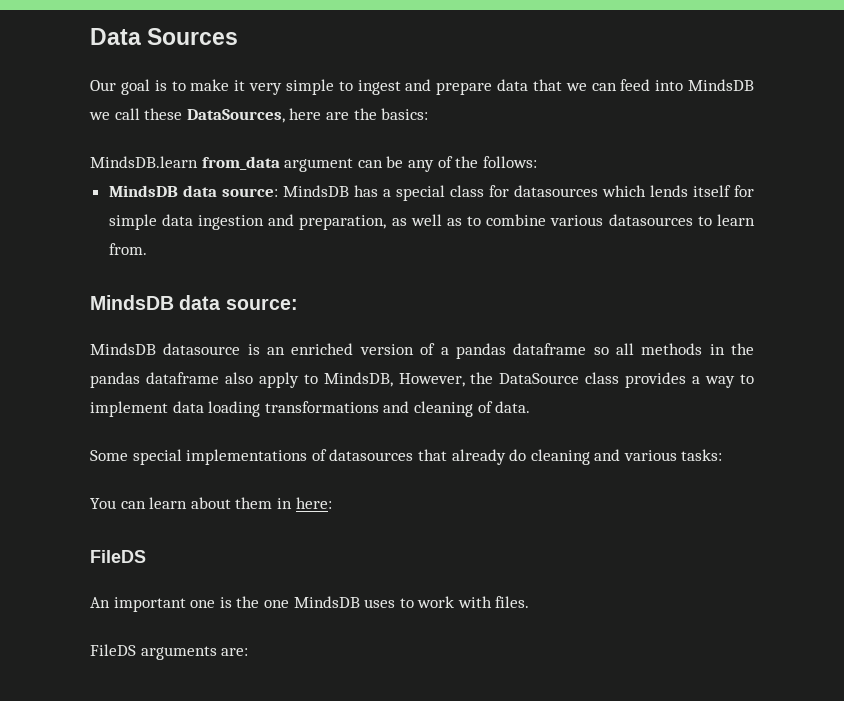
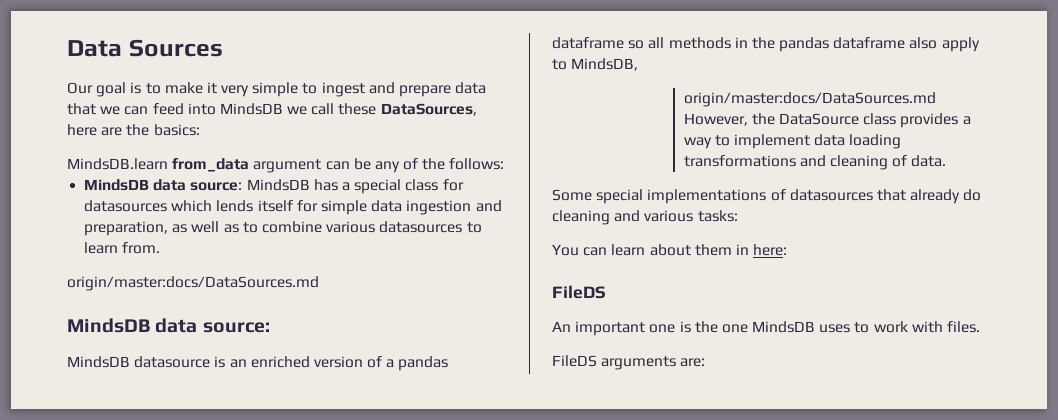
  MindsDB data source: MindsDB has a special class for datasources which lends itself for simple data ingestion and preparation, as well as to combine various datasources to learn from.
+ origin/master:docs/DataSources.md
- MindsDB datasource is an enriched version of a pandas dataframe so all methods in the pandas dataframe also apply to MindsDB, However, the DataSource class provides a way to implement data loading transformations and cleaning of data.
+ MindsDB datasource is an enriched version of a pandas dataframe so all methods in the pandas dataframe also apply to MindsDB,
+ origin/master:docs/DataSources.md However, the DataSource class provides a way to implement data loading transformations and cleaning of data.

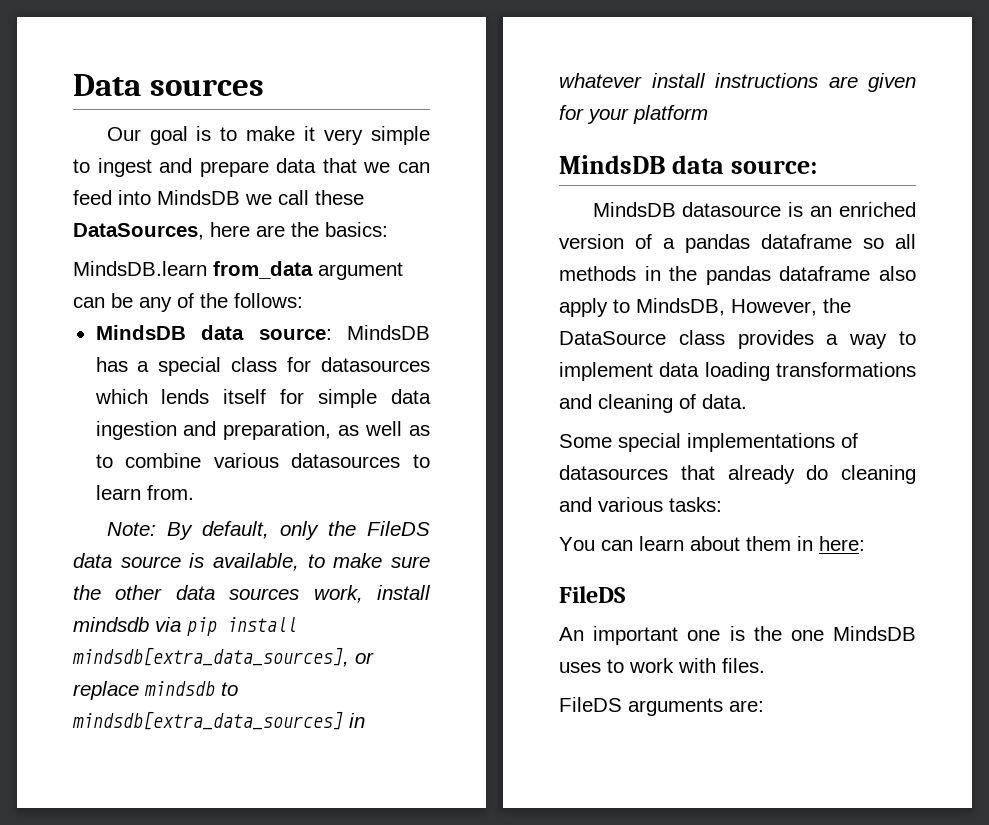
- Data Sources
+ Data sources
  MindsDB data source: MindsDB has a special class for datasources which lends itself for simple data ingestion and preparation, as well as to combine various datasources to learn from.
- origin/master:docs/DataSources.md
+ Note: By default, only the FileDS data source is available, to make sure the other data sources work, install mindsdb via pip install mindsdb[extra_data_sources], or replace mindsdb to mindsdb[extra_data_sources] in whatever install instructions are given for your platform
- MindsDB datasource is an enriched version of a pandas dataframe so all methods in the pandas dataframe also apply to MindsDB,
- origin/master:docs/DataSources.md However, the DataSource class provides a way to implement data loading transformations and cleaning of data.
+ MindsDB datasource is an enriched version of a pandas dataframe so all methods in the pandas dataframe also apply to MindsDB, However, the DataSource class provides a way to implement data loading transformations and cleaning of data.

